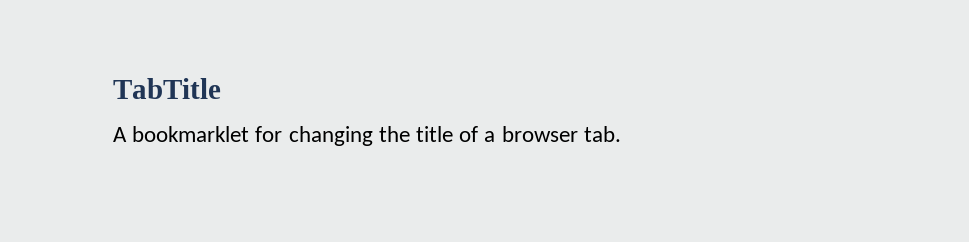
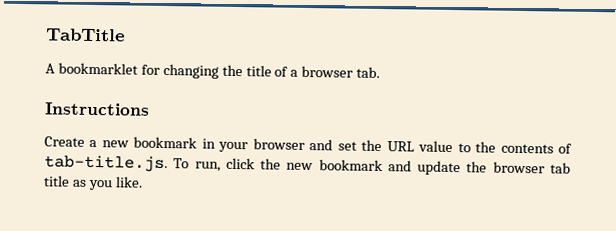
+ Instructions
+ Create a new bookmark in your browser and set the URL value to the contents of tab-title.js. To run, click the new bookmark and update the browser tab title as you like.

